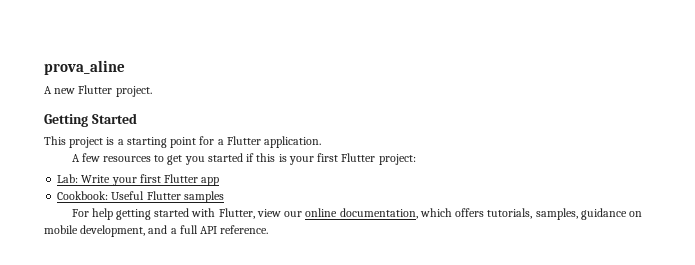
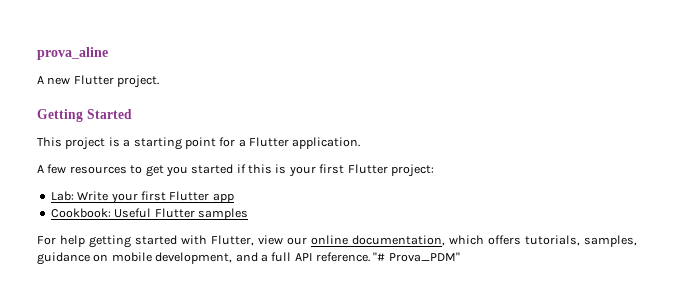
+ "# Prova_PDM"

